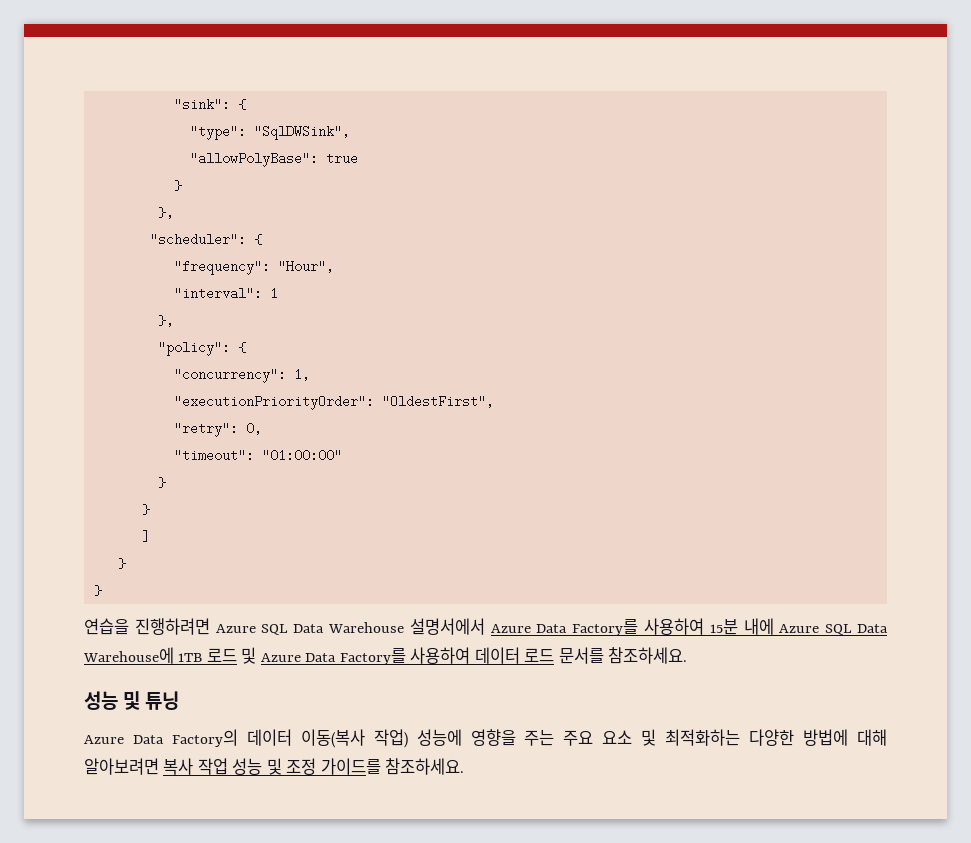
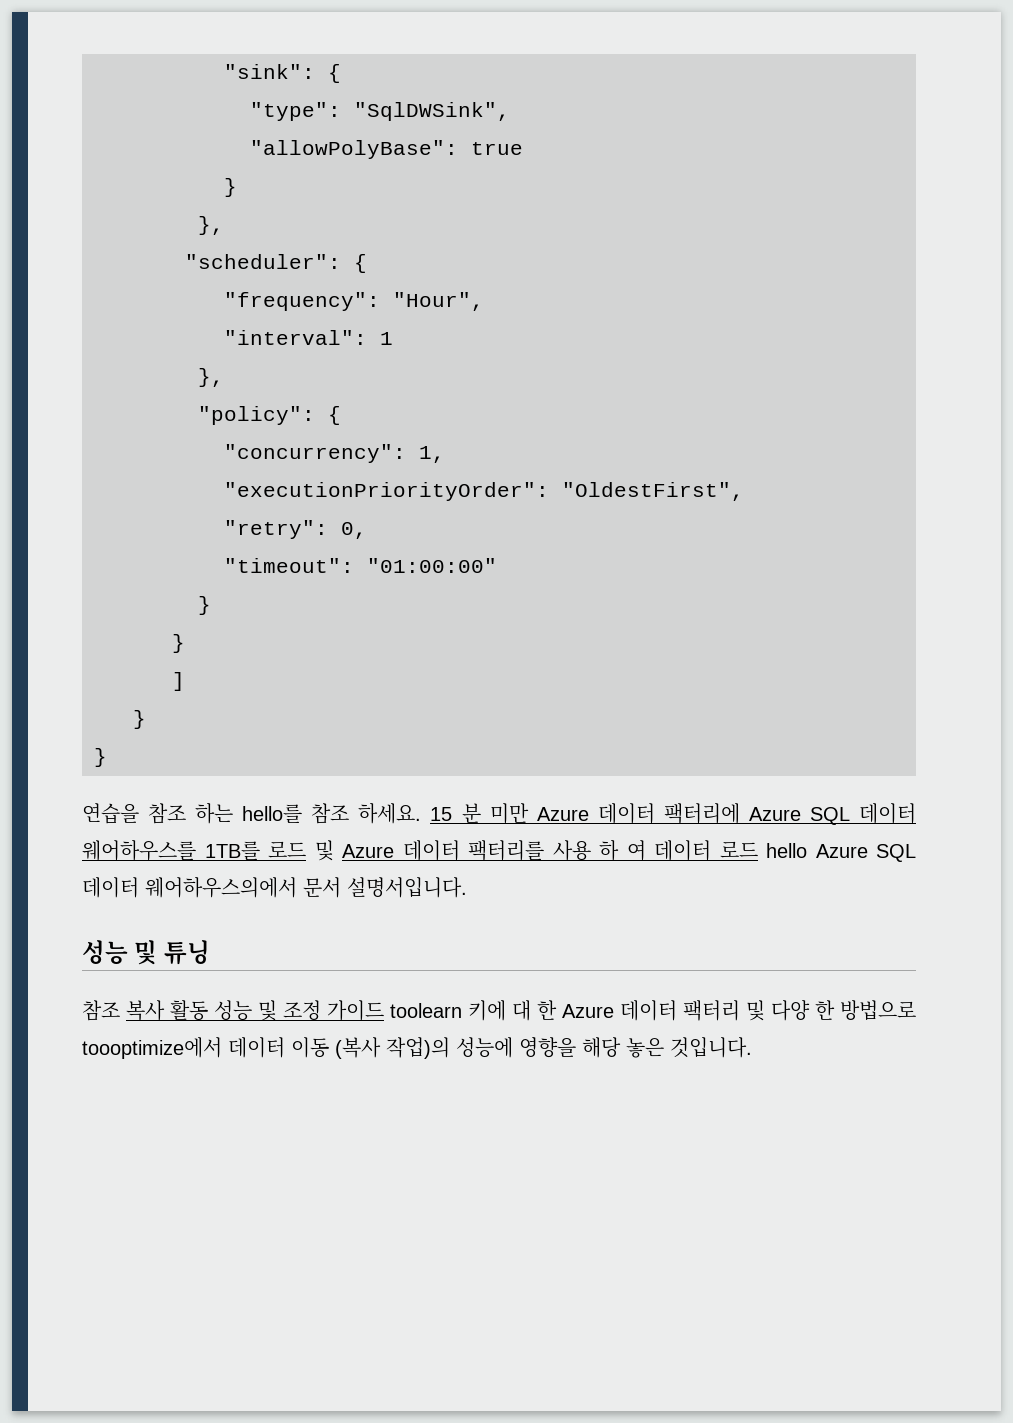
- 연습을 진행하려면 Azure SQL Data Warehouse 설명서에서 Azure Data Factory를 사용하여 15분 내에 Azure SQL Data Warehouse에 1TB 로드 및 Azure Data Factory를 사용하여 데이터 로드 문서를 참조하세요.
+ 연습을 참조 하는 hello를 참조 하세요. 15 분 미만 Azure 데이터 팩터리에 Azure SQL 데이터 웨어하우스를 1TB를 로드 및 Azure 데이터 팩터리를 사용 하 여 데이터 로드 hello Azure SQL 데이터 웨어하우스의에서 문서 설명서입니다.
  성능 및 튜닝
- Azure Data Factory의 데이터 이동(복사 작업) 성능에 영향을 주는 주요 요소 및 최적화하는 다양한 방법에 대해 알아보려면 복사 작업 성능 및 조정 가이드를 참조하세요.
+ 참조 복사 활동 성능 및 조정 가이드 toolearn 키에 대 한 Azure 데이터 팩터리 및 다양 한 방법으로 toooptimize에서 데이터 이동 (복사 작업)의 성능에 영향을 해당 놓은 것입니다.

